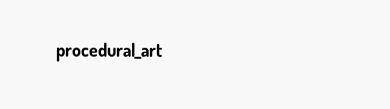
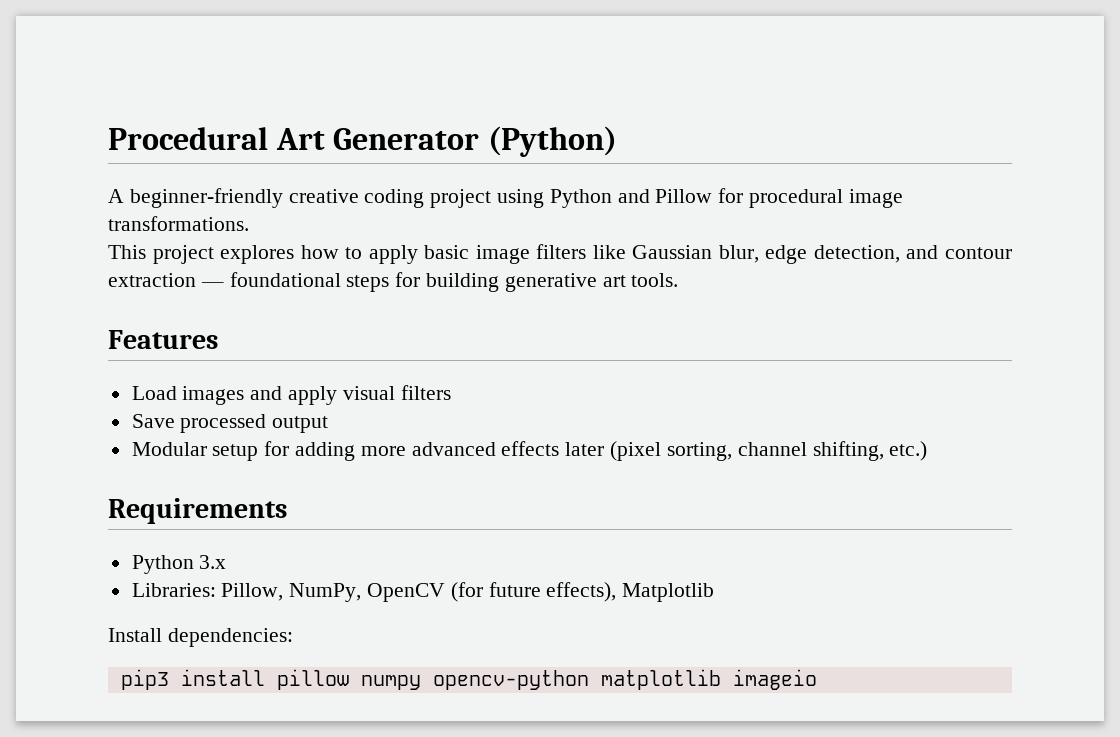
- procedural_art
+ Procedural Art Generator (Python)
+ A beginner-friendly creative coding project using Python and Pillow for procedural image transformations.
+ This project explores how to apply basic image filters like Gaussian blur, edge detection, and contour extraction — foundational steps for building generative art tools.
+ Features
+ Load images and apply visual filters
+ Save processed output
+ Modular setup for adding more advanced effects later (pixel sorting, channel shifting, etc.)
+ Requirements
+ Python 3.x
+ Libraries: Pillow, NumPy, OpenCV (for future effects), Matplotlib
+ Install dependencies:
+ pip3 install pillow numpy opencv-python matplotlib imageio

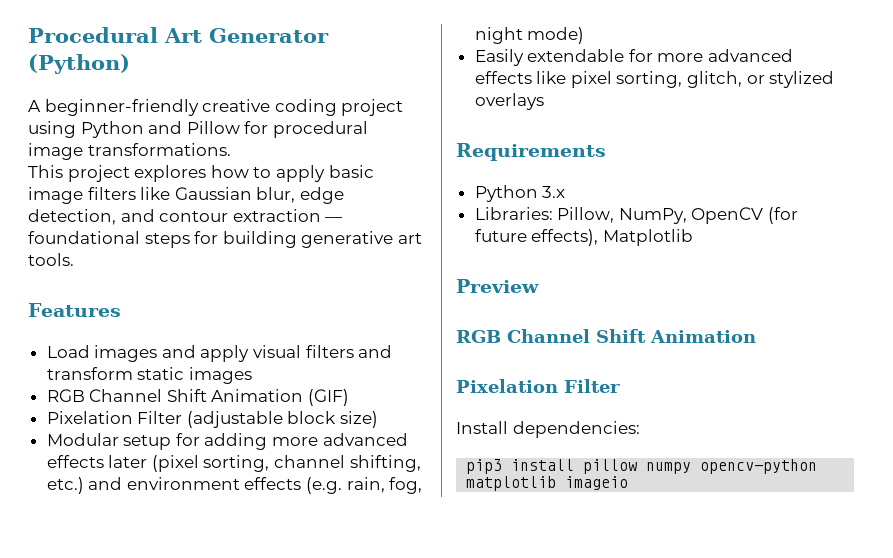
- Load images and apply visual filters
- Save processed output
+ Load images and apply visual filters and transform static images
+ RGB Channel Shift Animation (GIF)
+ Pixelation Filter (adjustable block size)
- Modular setup for adding more advanced effects later (pixel sorting, channel shifting, etc.)
+ Modular setup for adding more advanced effects later (pixel sorting, channel shifting, etc.) and environment effects (e.g. rain, fog, night mode)
+ Easily extendable for more advanced effects like pixel sorting, glitch, or stylized overlays
+ Preview
+ RGB Channel Shift Animation
+ Pixelation Filter

